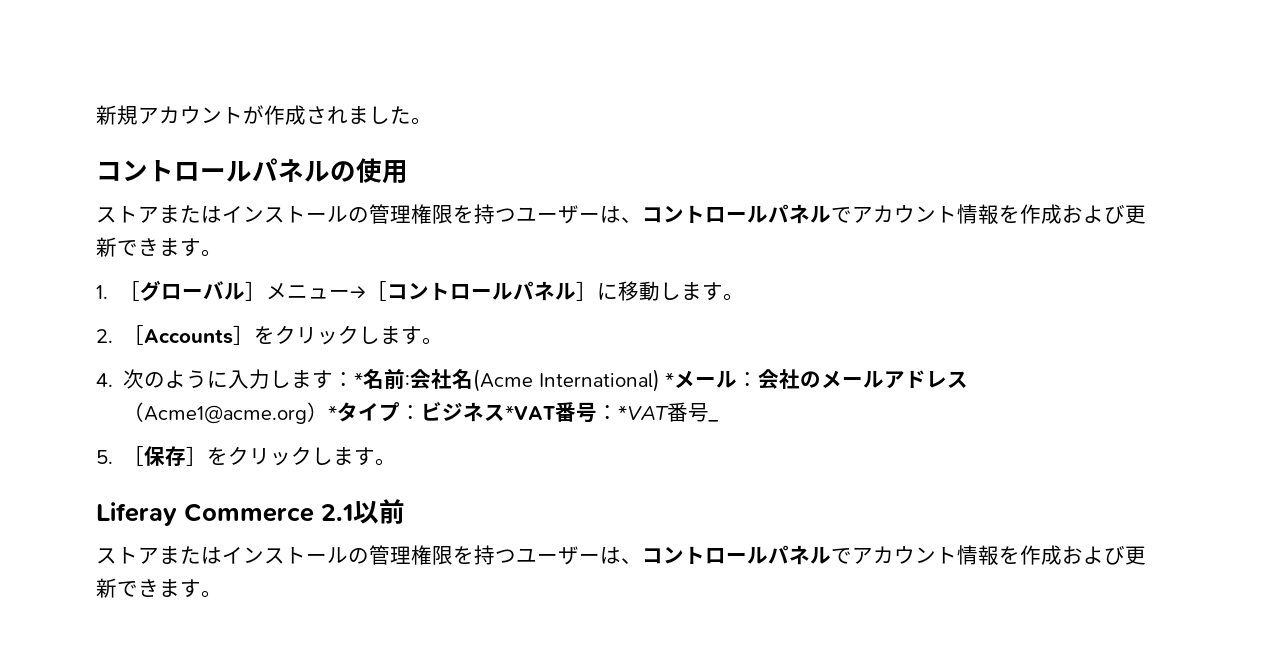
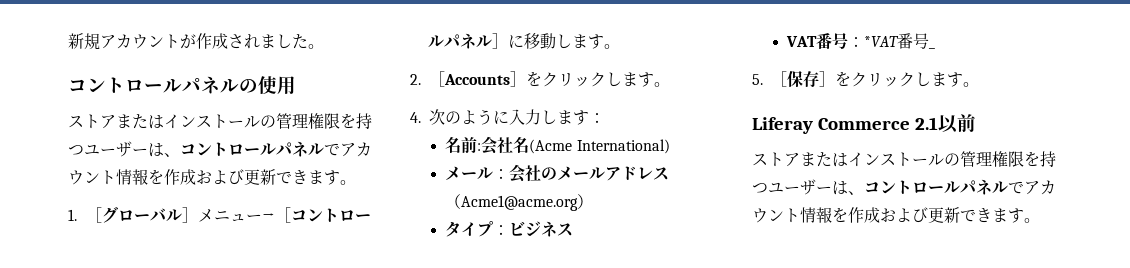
- 4.次のように入力します：*名前:会社名(Acme International) *メール：会社のメールアドレス（Acme1@acme.org）*タイプ：ビジネス*VAT番号：*VAT番号_
+ 4.次のように入力します：
+ 名前:会社名(Acme International)
+ メール：会社のメールアドレス（Acme1@acme.org）
+ タイプ：ビジネス
+ VAT番号：*VAT番号_

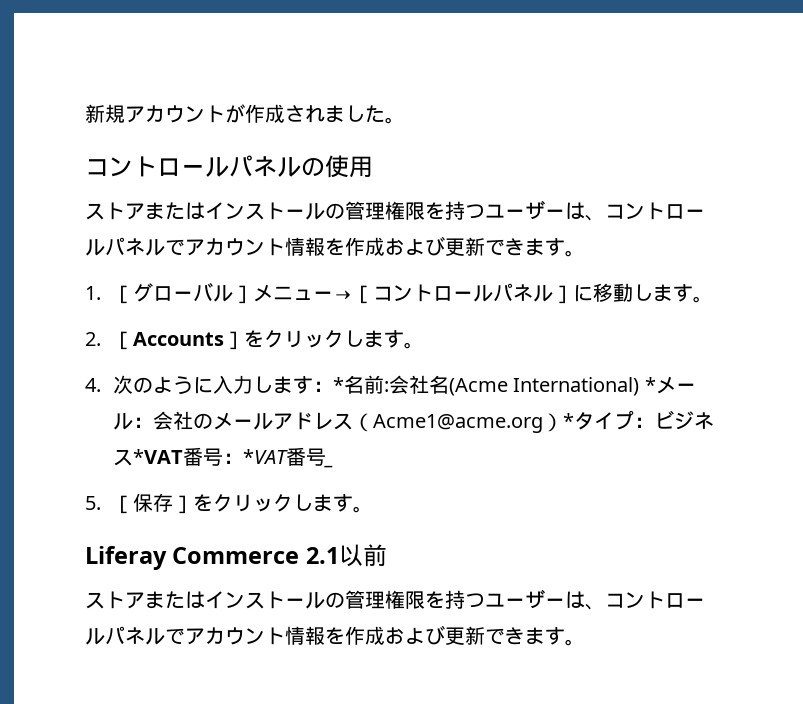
- 4.次のように入力します：
- 名前:会社名(Acme International)
- メール：会社のメールアドレス（Acme1@acme.org）
- タイプ：ビジネス
- VAT番号：*VAT番号_
+ 4.次のように入力します：*名前:会社名(Acme International) *メール：会社のメールアドレス（Acme1@acme.org）*タイプ：ビジネス*VAT番号：*VAT番号_

